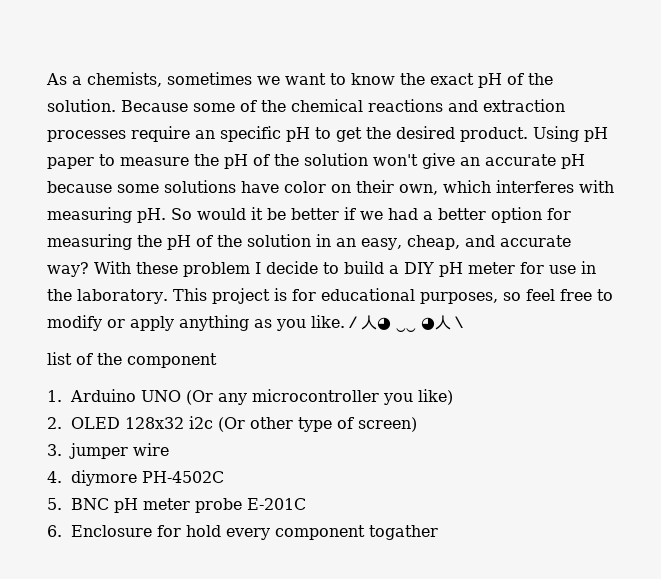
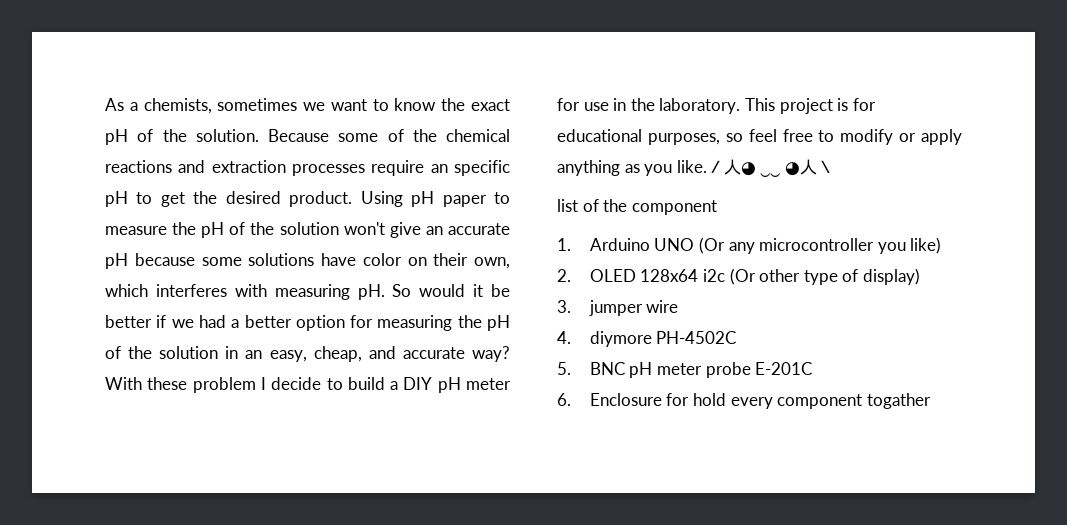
- 2. OLED 128x32 i2c (Or other type of screen)
+ 2. OLED 128x64 i2c (Or other type of display)

